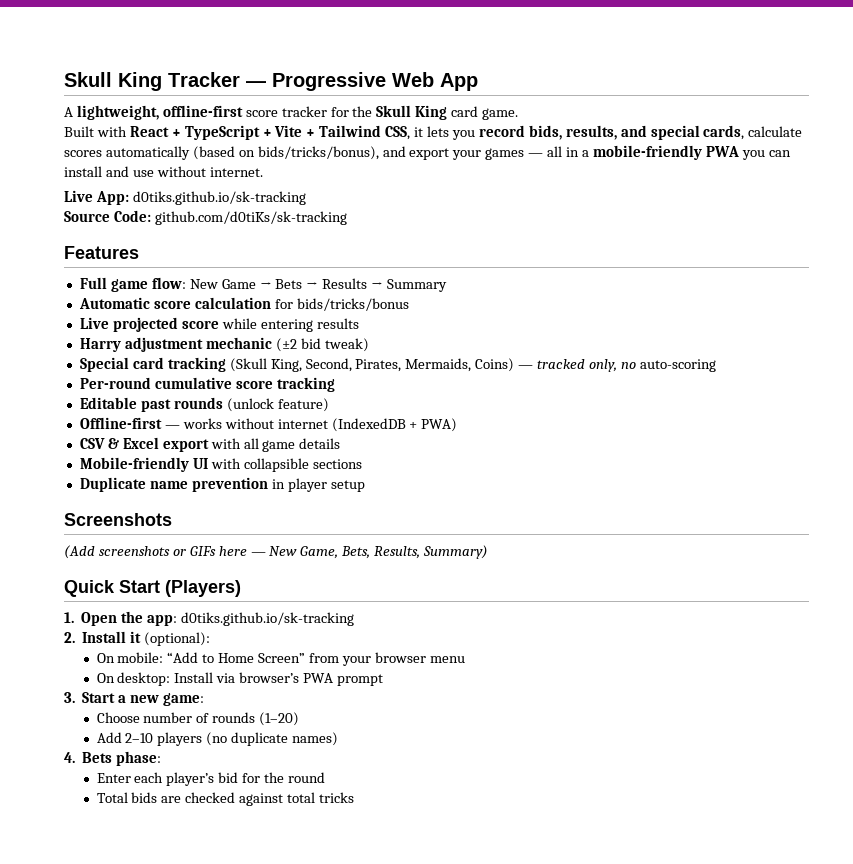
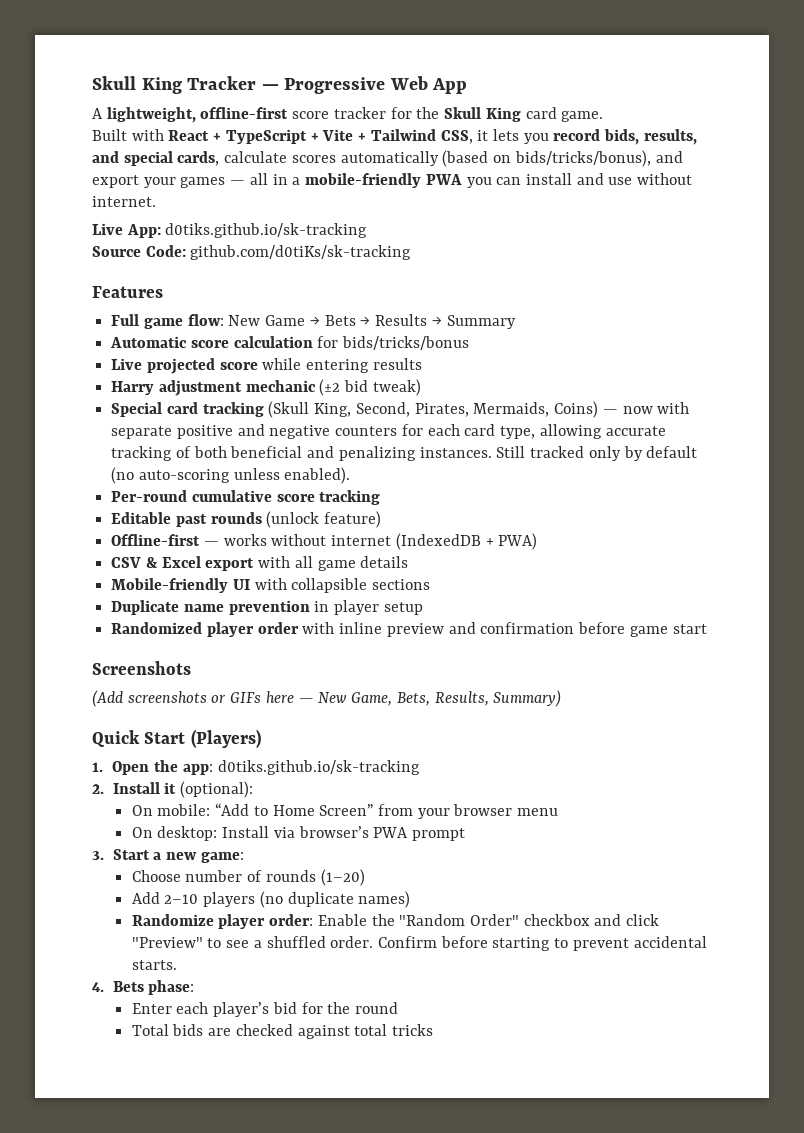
- Special card tracking (Skull King, Second, Pirates, Mermaids, Coins) — tracked only, no auto-scoring
+ Special card tracking (Skull King, Second, Pirates, Mermaids, Coins) — now with separate positive and negative counters for each card type, allowing accurate tracking of both beneficial and penalizing instances. Still tracked only by default (no auto-scoring unless enabled).
+ Randomized player order with inline preview and confirmation before game start
+ Randomize player order: Enable the "Random Order" checkbox and click "Preview" to see a shuffled order. Confirm before starting to prevent accidental starts.

